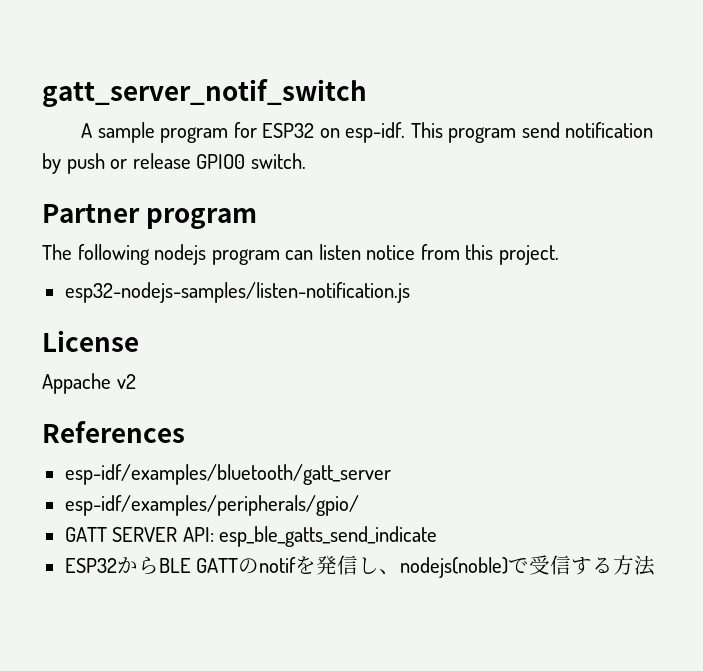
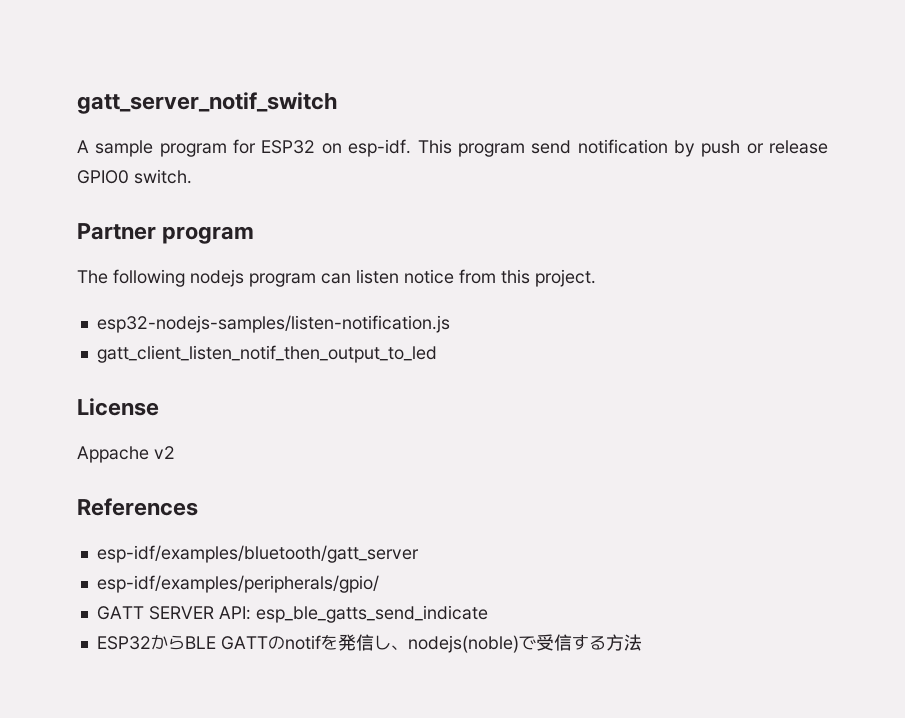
+ gatt_client_listen_notif_then_output_to_led

